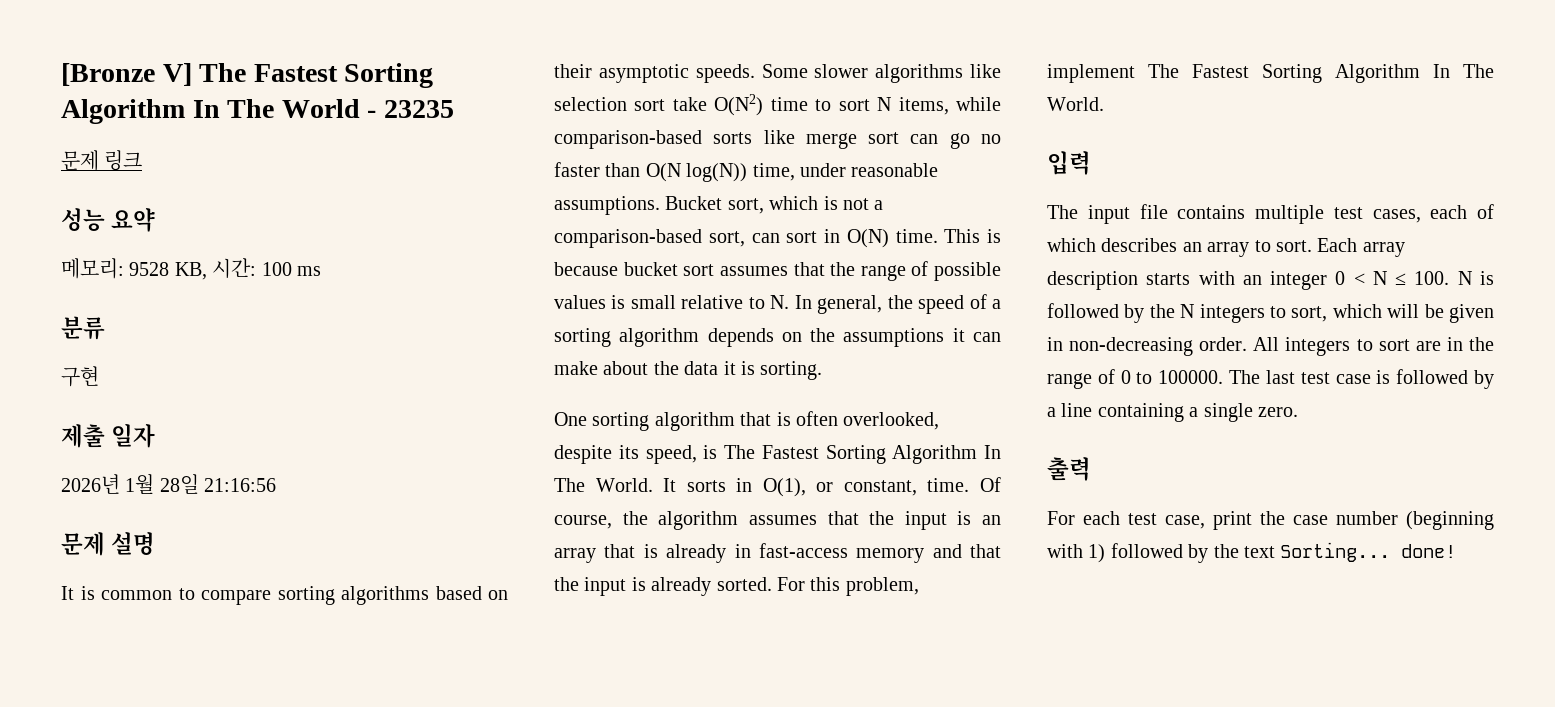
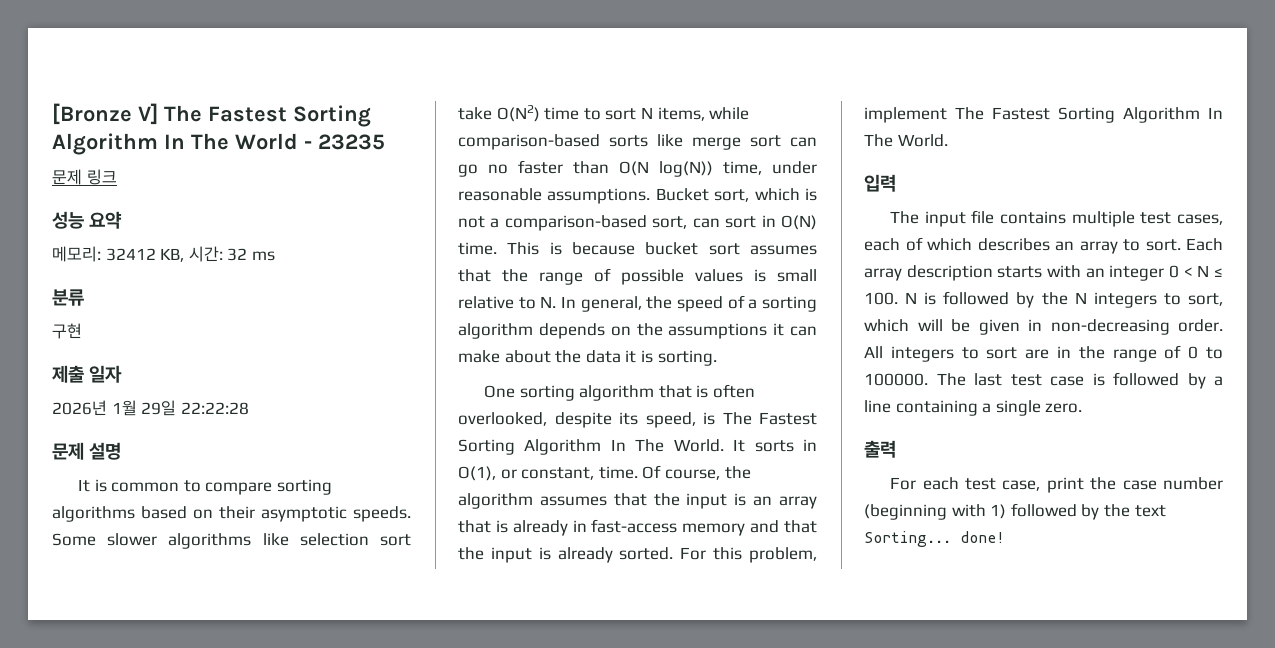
- 메모리: 9528 KB, 시간: 100 ms
+ 메모리: 32412 KB, 시간: 32 ms
- 2026년 1월 28일 21:16:56
+ 2026년 1월 29일 22:22:28

